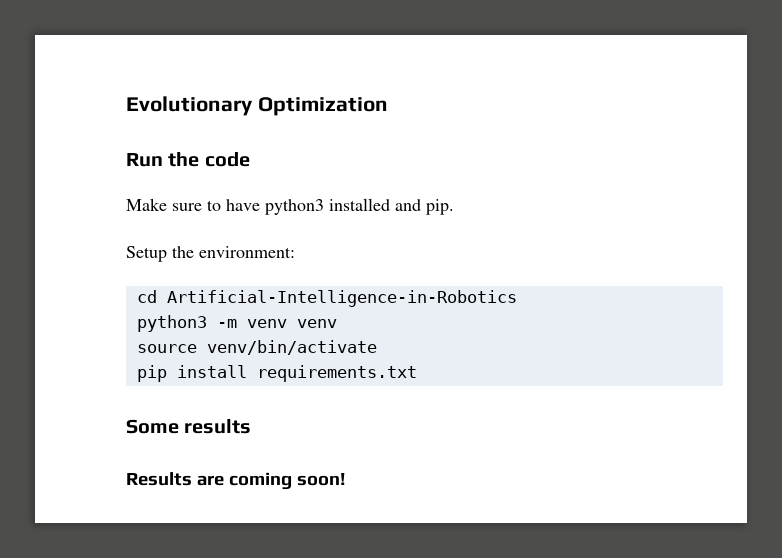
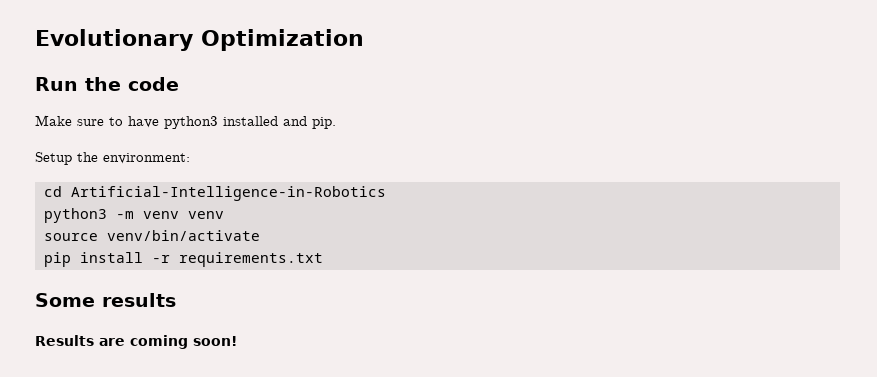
- pip install requirements.txt
+ pip install -r requirements.txt

